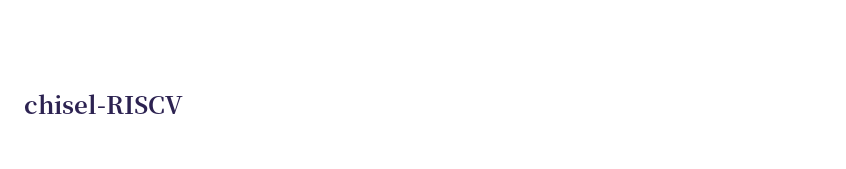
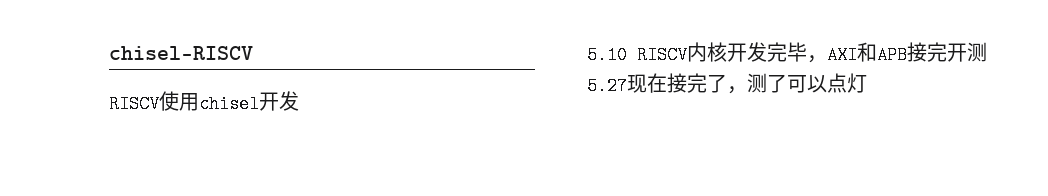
+ RISCV使用chisel开发
+ 5.10 RISCV内核开发完毕，AXI和APB接完开测5.27现在接完了，测了可以点灯

